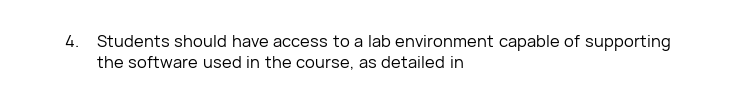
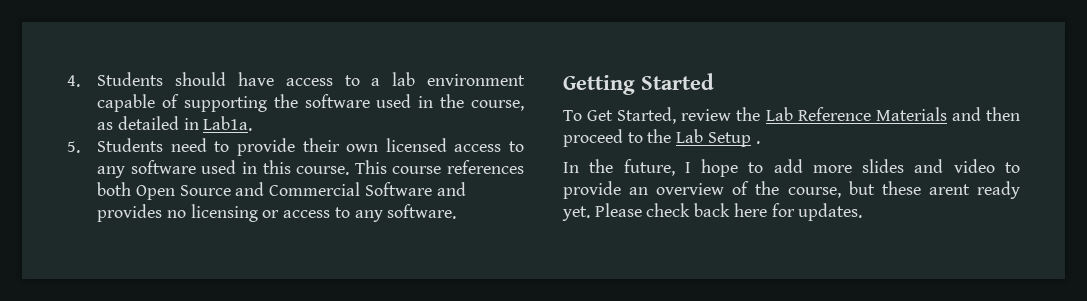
- 4. Students should have access to a lab environment capable of supporting the software used in the course, as detailed in
+ 4. Students should have access to a lab environment capable of supporting the software used in the course, as detailed in Lab1a.
+ 5. Students need to provide their own licensed access to any software used in this course. This course references both Open Source and Commercial Software and provides no licensing or access to any software.
+ Getting Started
+ To Get Started, review the Lab Reference Materials and then proceed to the Lab Setup .
+ In the future, I hope to add more slides and video to provide an overview of the course, but these arent ready yet. Please check back here for updates.

